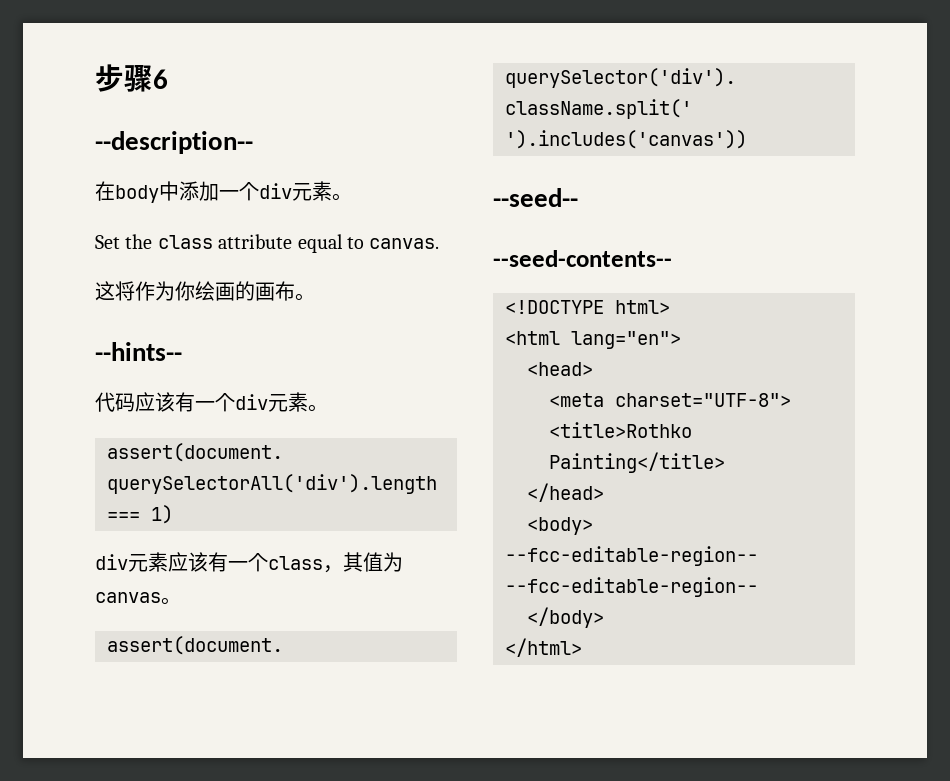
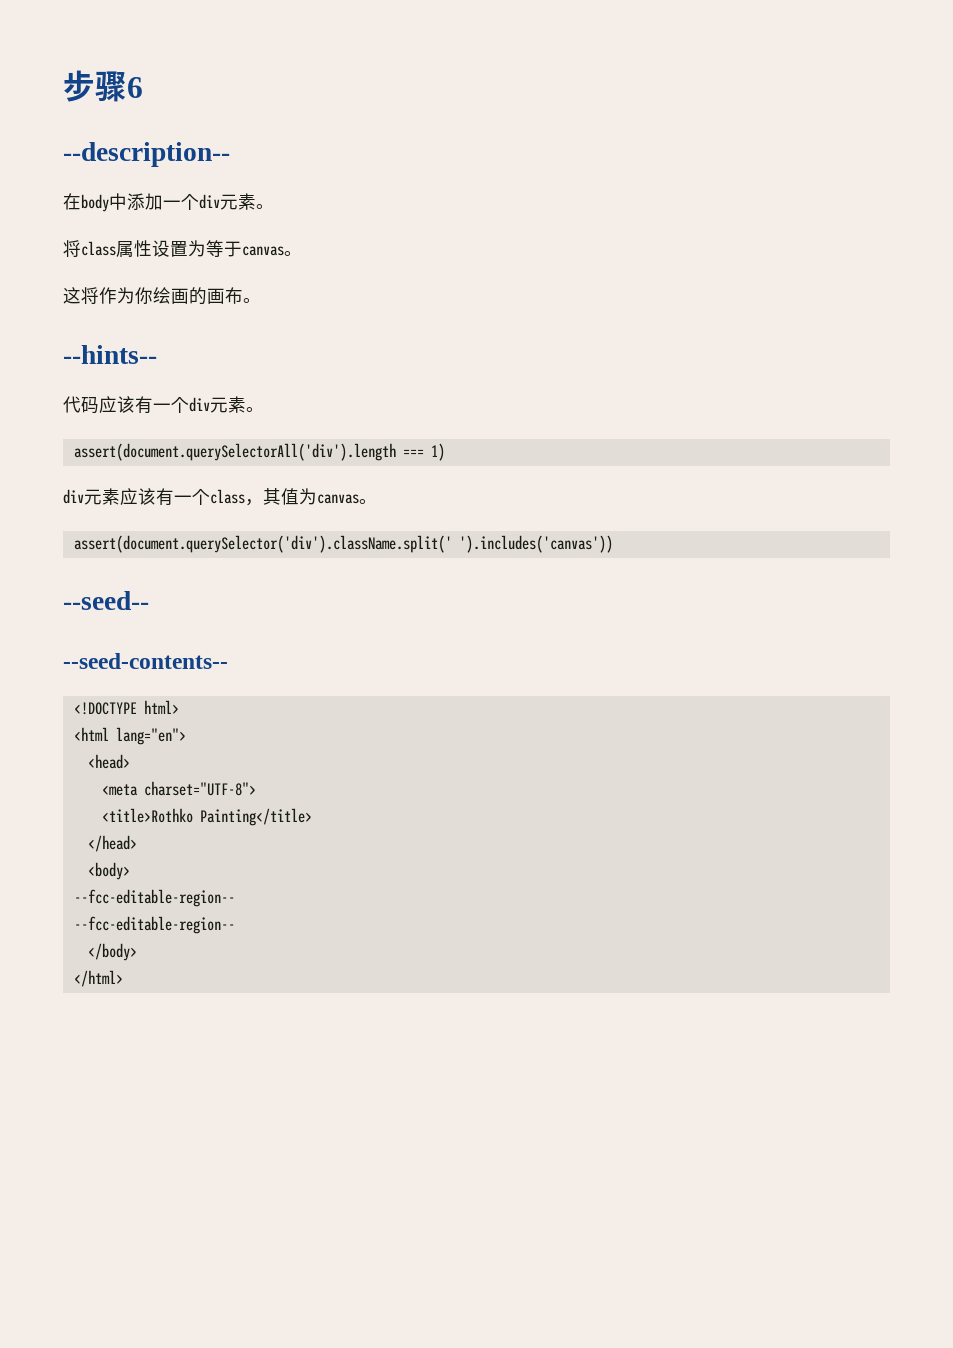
- Set the class attribute equal to canvas.
+ 将class属性设置为等于canvas。

